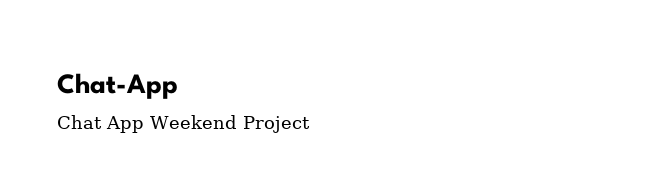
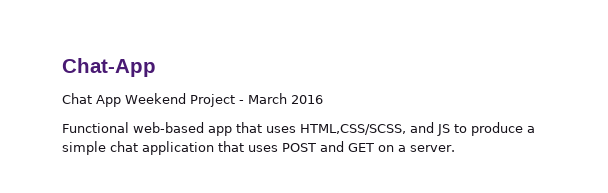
- Chat App Weekend Project
+ Chat App Weekend Project - March 2016
+ Functional web-based app that uses HTML,CSS/SCSS, and JS to produce a simple chat application that uses POST and GET on a server.

